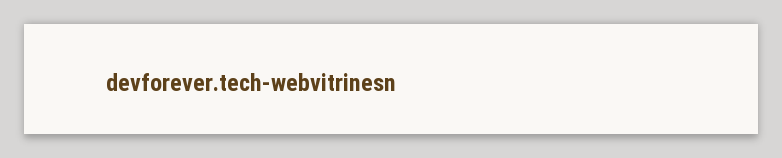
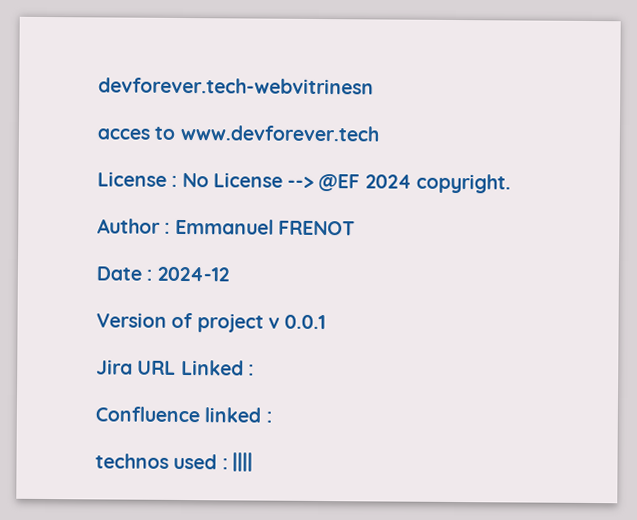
+ acces to www.devforever.tech
+ License : No License --> @EF 2024 copyright.
+ Author : Emmanuel FRENOT
+ Date : 2024-12
+ Version of project v 0.0.1
+ Jira URL Linked :
+ Confluence linked :
+ technos used : ||||

